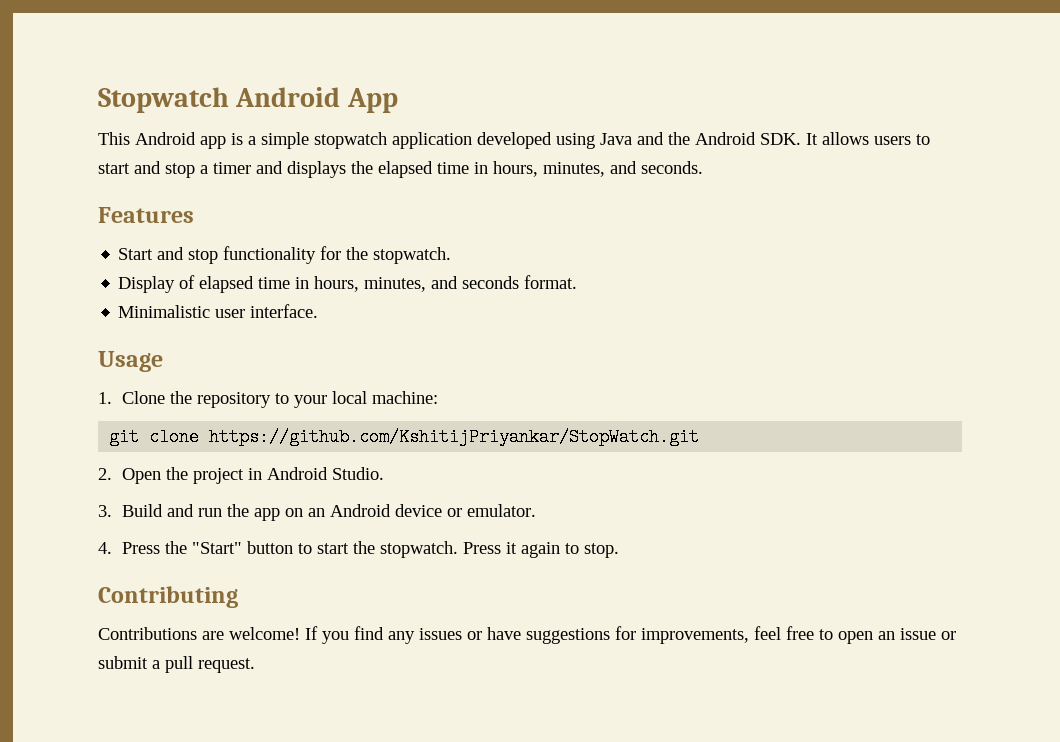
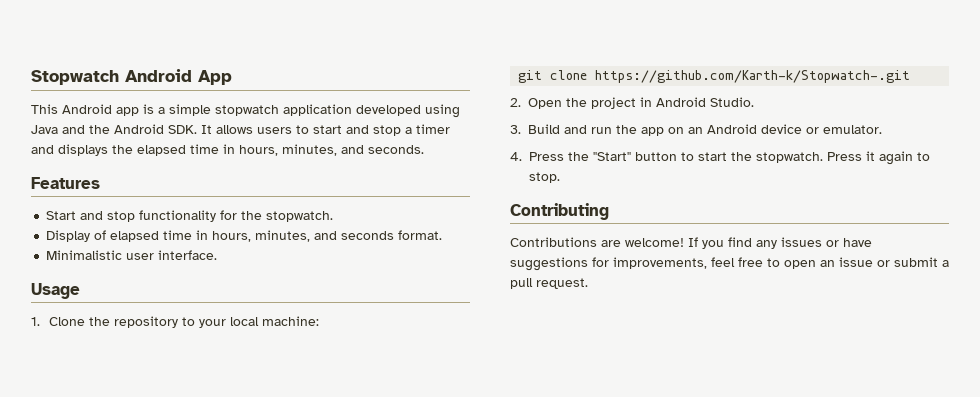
- git clone https://github.com/KshitijPriyankar/StopWatch.git
+ git clone https://github.com/Karth-k/Stopwatch-.git

